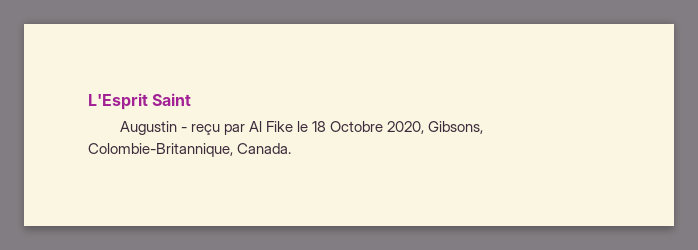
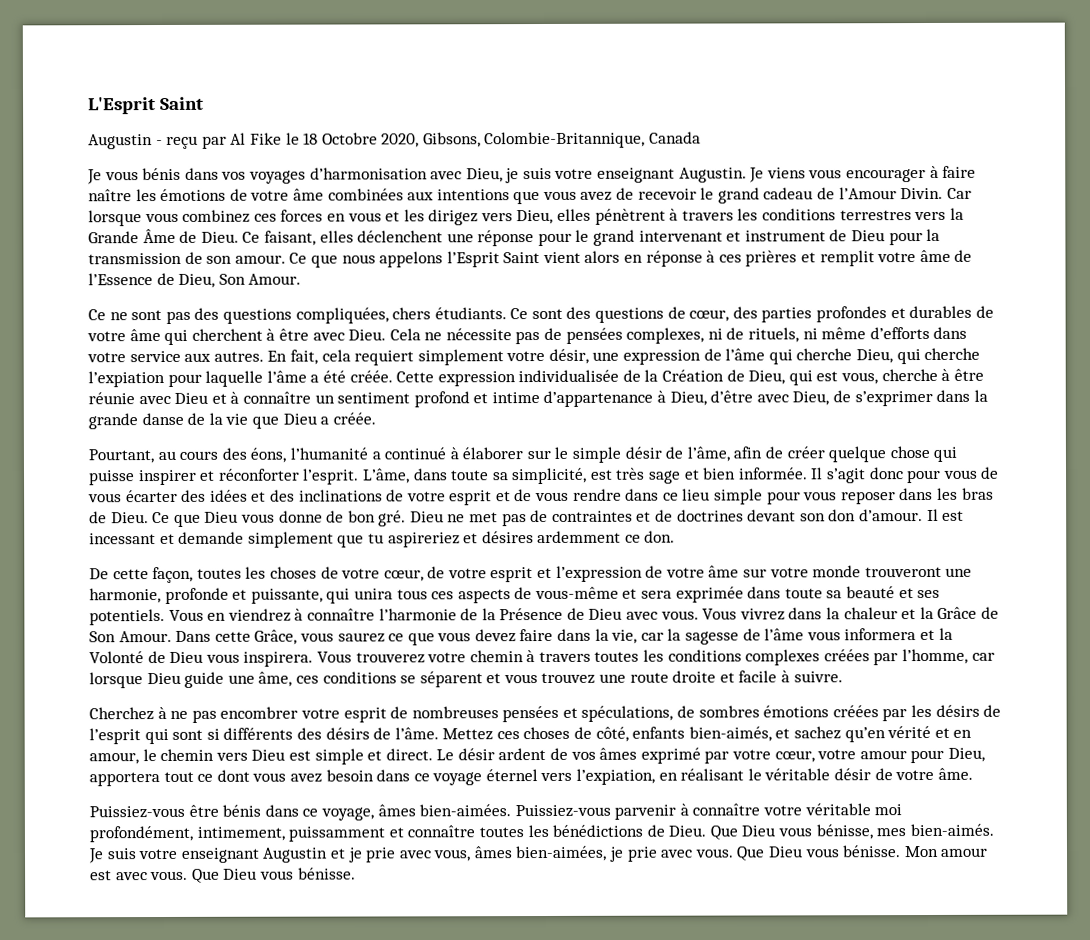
- Augustin - reçu par Al Fike le 18 Octobre 2020, Gibsons, Colombie-Britannique, Canada.
+ Augustin - reçu par Al Fike le 18 Octobre 2020, Gibsons, Colombie-Britannique, Canada
+ Je vous bénis dans vos voyages d’harmonisation avec Dieu, je suis votre enseignant Augustin. Je viens vous encourager à faire naître les émotions de votre âme combinées aux intentions que vous avez de recevoir le grand cadeau de l’Amour Divin. Car lorsque vous combinez ces forces en vous et les dirigez vers Dieu, elles pénètrent à travers les conditions terrestres vers la Grande Âme de Dieu. Ce faisant, elles déclenchent une réponse pour le grand intervenant et instrument de Dieu pour la transmission de son amour. Ce que nous appelons l’Esprit Saint vient alors en réponse à ces prières et remplit votre âme de l’Essence de Dieu, Son Amour.
+ Ce ne sont pas des questions compliquées, chers étudiants. Ce sont des questions de cœur, des parties profondes et durables de votre âme qui cherchent à être avec Dieu. Cela ne nécessite pas de pensées complexes, ni de rituels, ni même d’efforts dans votre service aux autres. En fait, cela requiert simplement votre désir, une expression de l’âme qui cherche Dieu, qui cherche l’expiation pour laquelle l’âme a été créée. Cette expression individualisée de la Création de Dieu, qui est vous, cherche à être réunie avec Dieu et à connaître un sentiment profond et intime d’appartenance à Dieu, d’être avec Dieu, de s’exprimer dans la grande danse de la vie que Dieu a créée.
+ Pourtant, au cours des éons, l’humanité a continué à élaborer sur le simple désir de l’âme, afin de créer quelque chose qui puisse inspirer et réconforter l’esprit. L’âme, dans toute sa simplicité, est très sage et bien informée. Il s’agit donc pour vous de vous écarter des idées et des inclinations de votre esprit et de vous rendre dans ce lieu simple pour vous reposer dans les bras de Dieu. Ce que Dieu vous donne de bon gré. Dieu ne met pas de contraintes et de doctrines devant son don d’amour. Il est incessant et demande simplement que tu aspireriez et désires ardemment ce don.
+ De cette façon, toutes les choses de votre cœur, de votre esprit et l’expression de votre âme sur votre monde trouveront une harmonie, profonde et puissante, qui unira tous ces aspects de vous-même et sera exprimée dans toute sa beauté et ses potentiels. Vous en viendrez à connaître l’harmonie de la Présence de Dieu avec vous. Vous vivrez dans la chaleur et la Grâce de Son Amour. Dans cette Grâce, vous saurez ce que vous devez faire dans la vie, car la sagesse de l’âme vous informera et la Volonté de Dieu vous inspirera. Vous trouverez votre chemin à travers toutes les conditions complexes créées par l’homme, car lorsque Dieu guide une âme, ces conditions se séparent et vous trouvez une route droite et facile à suivre.
+ Cherchez à ne pas encombrer votre esprit de nombreuses pensées et spéculations, de sombres émotions créées par les désirs de l’esprit qui sont si différents des désirs de l’âme. Mettez ces choses de côté, enfants bien-aimés, et sachez qu’en vérité et en amour, le chemin vers Dieu est simple et direct. Le désir ardent de vos âmes exprimé par votre cœur, votre amour pour Dieu, apportera tout ce dont vous avez besoin dans ce voyage éternel vers l’expiation, en réalisant le véritable désir de votre âme.
+ Puissiez-vous être bénis dans ce voyage, âmes bien-aimées. Puissiez-vous parvenir à connaître votre véritable moi profondément, intimement, puissamment et connaître toutes les bénédictions de Dieu. Que Dieu vous bénisse, mes bien-aimés. Je suis votre enseignant Augustin et je prie avec vous, âmes bien-aimées, je prie avec vous. Que Dieu vous bénisse. Mon amour est avec vous. Que Dieu vous bénisse.

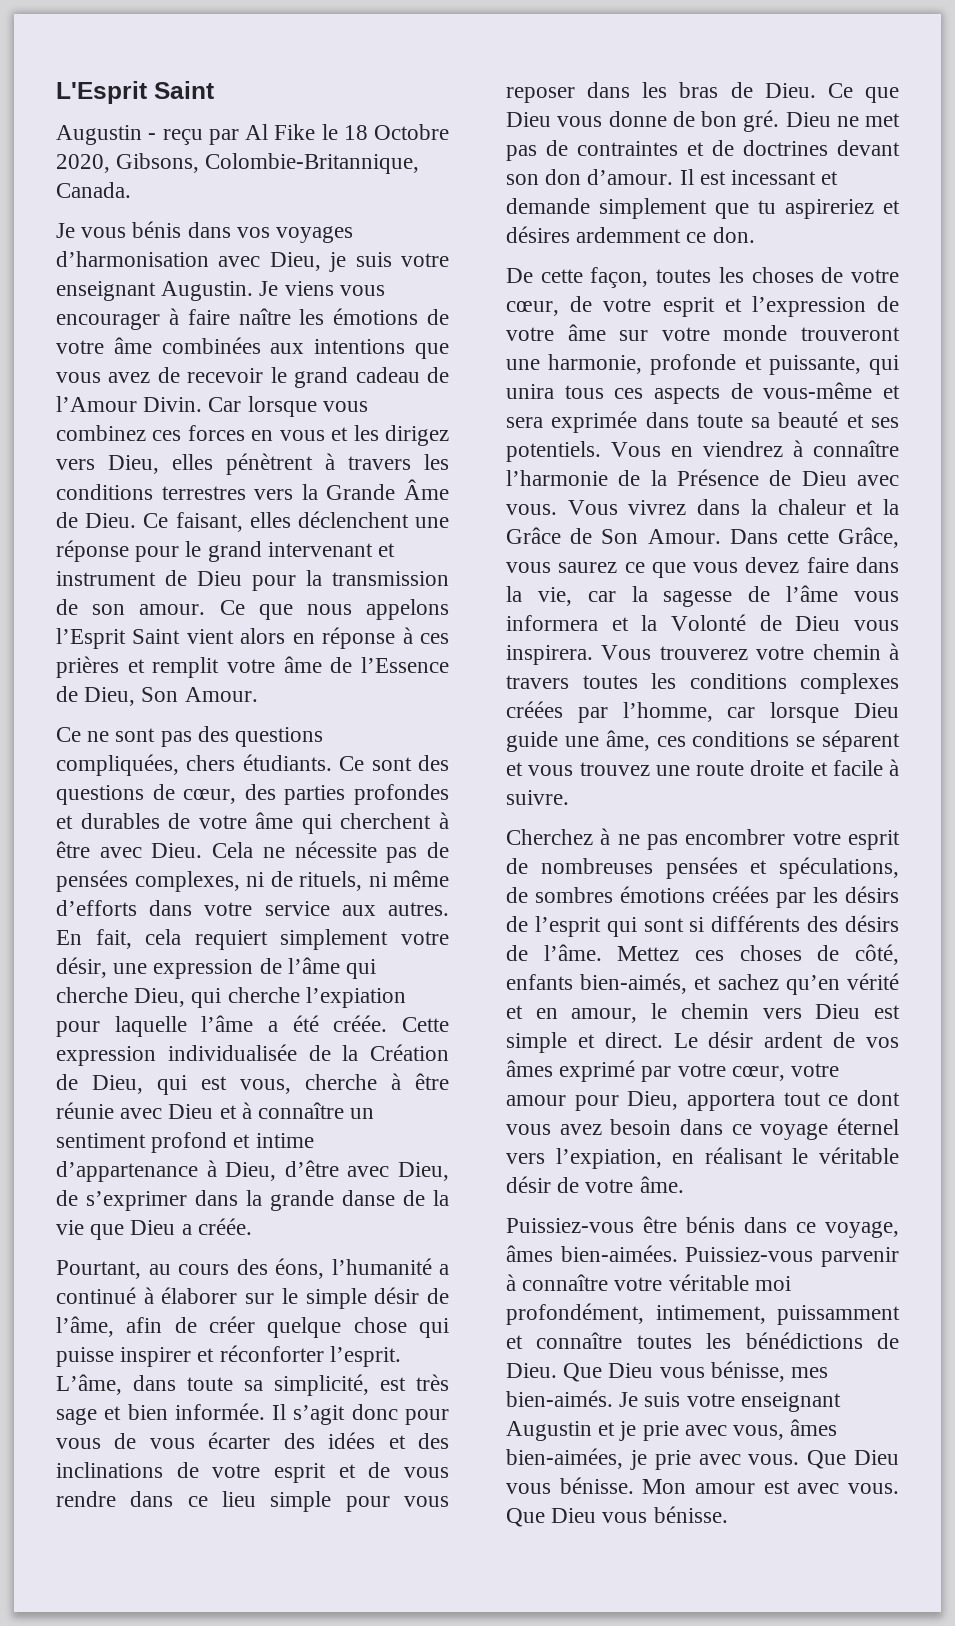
- Augustin - reçu par Al Fike le 18 Octobre 2020, Gibsons, Colombie-Britannique, Canada
+ Augustin - reçu par Al Fike le 18 Octobre 2020, Gibsons, Colombie-Britannique, Canada.

